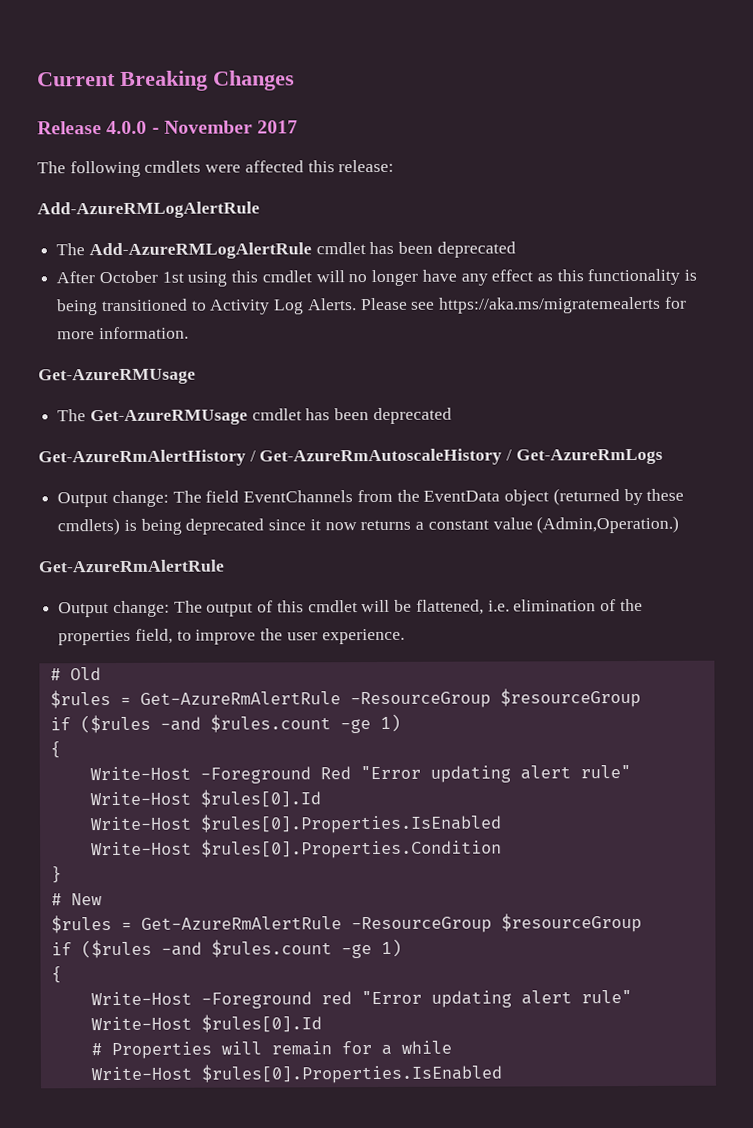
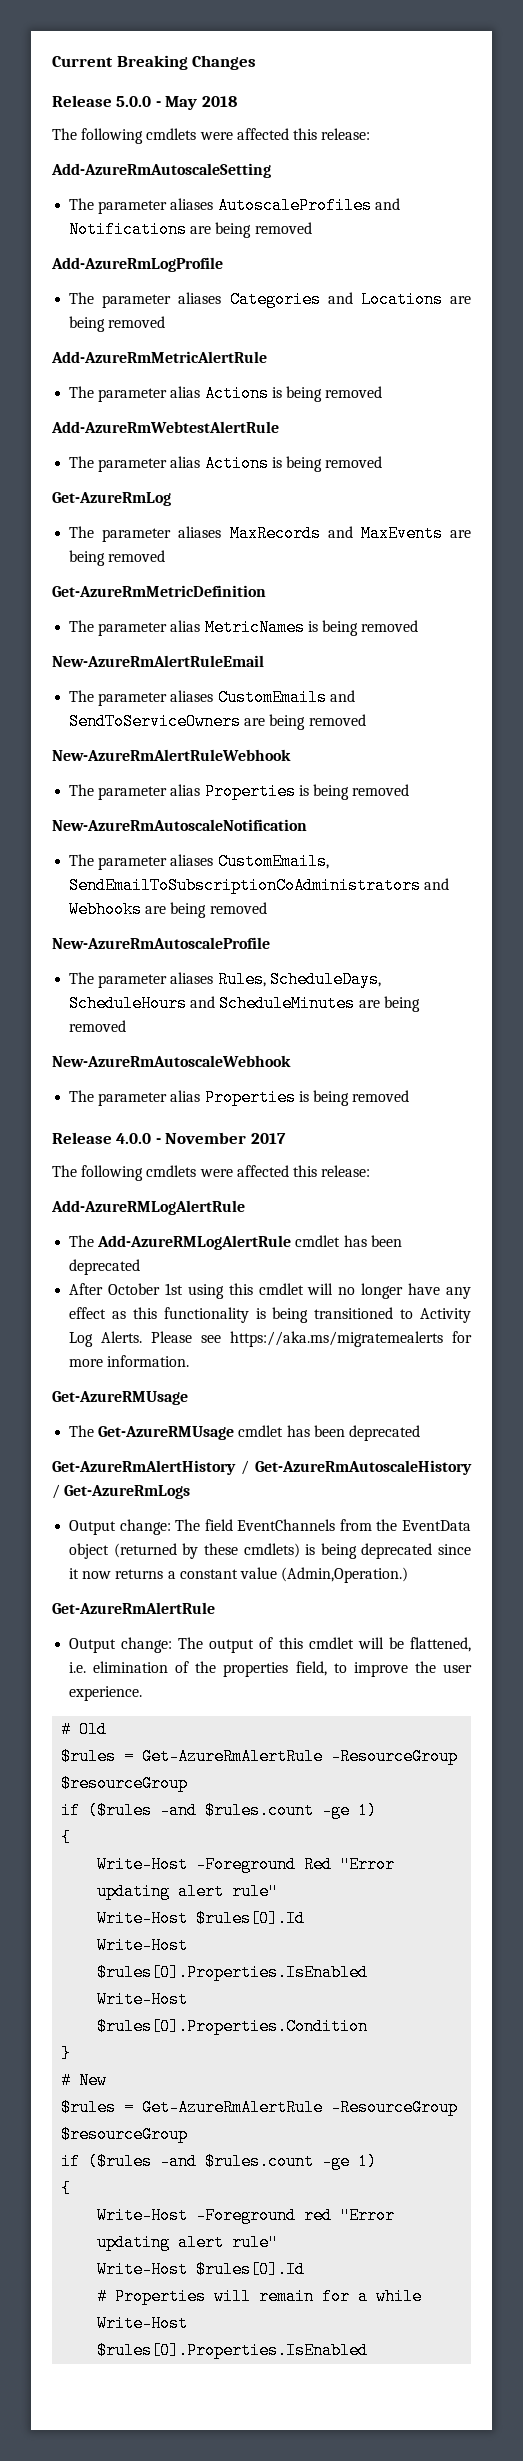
+ Release 5.0.0 - May 2018
+ The following cmdlets were affected this release:
+ Add-AzureRmAutoscaleSetting
+ The parameter aliases AutoscaleProfiles and Notifications are being removed
+ Add-AzureRmLogProfile
+ The parameter aliases Categories and Locations are being removed
+ Add-AzureRmMetricAlertRule
+ The parameter alias Actions is being removed
+ Add-AzureRmWebtestAlertRule
+ The parameter alias Actions is being removed
+ Get-AzureRmLog
+ The parameter aliases MaxRecords and MaxEvents are being removed
+ Get-AzureRmMetricDefinition
+ The parameter alias MetricNames is being removed
+ New-AzureRmAlertRuleEmail
+ The parameter aliases CustomEmails and SendToServiceOwners are being removed
+ New-AzureRmAlertRuleWebhook
+ The parameter alias Properties is being removed
+ New-AzureRmAutoscaleNotification
+ The parameter aliases CustomEmails, SendEmailToSubscriptionCoAdministrators and Webhooks are being removed
+ New-AzureRmAutoscaleProfile
+ The parameter aliases Rules, ScheduleDays, ScheduleHours and ScheduleMinutes are being removed
+ New-AzureRmAutoscaleWebhook
+ The parameter alias Properties is being removed

